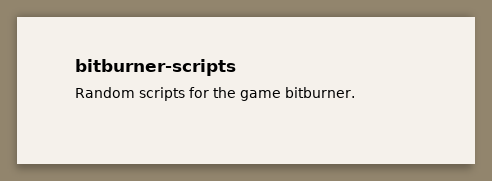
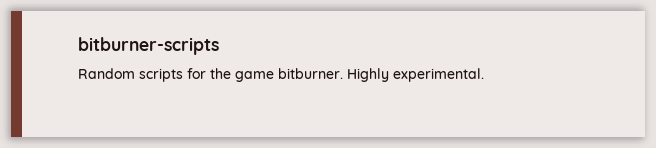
+ Highly experimental.

